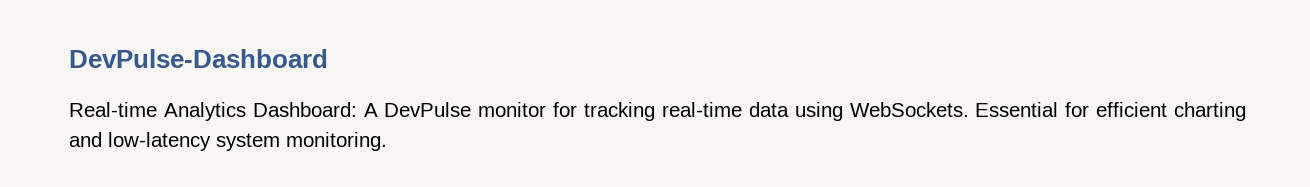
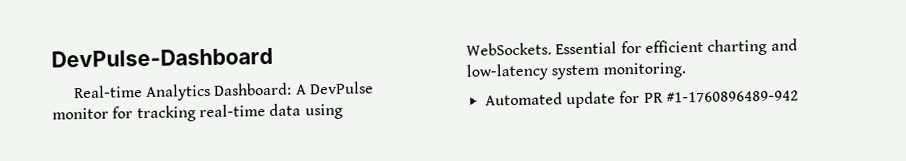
+ Automated update for PR #1-1760896489-942

